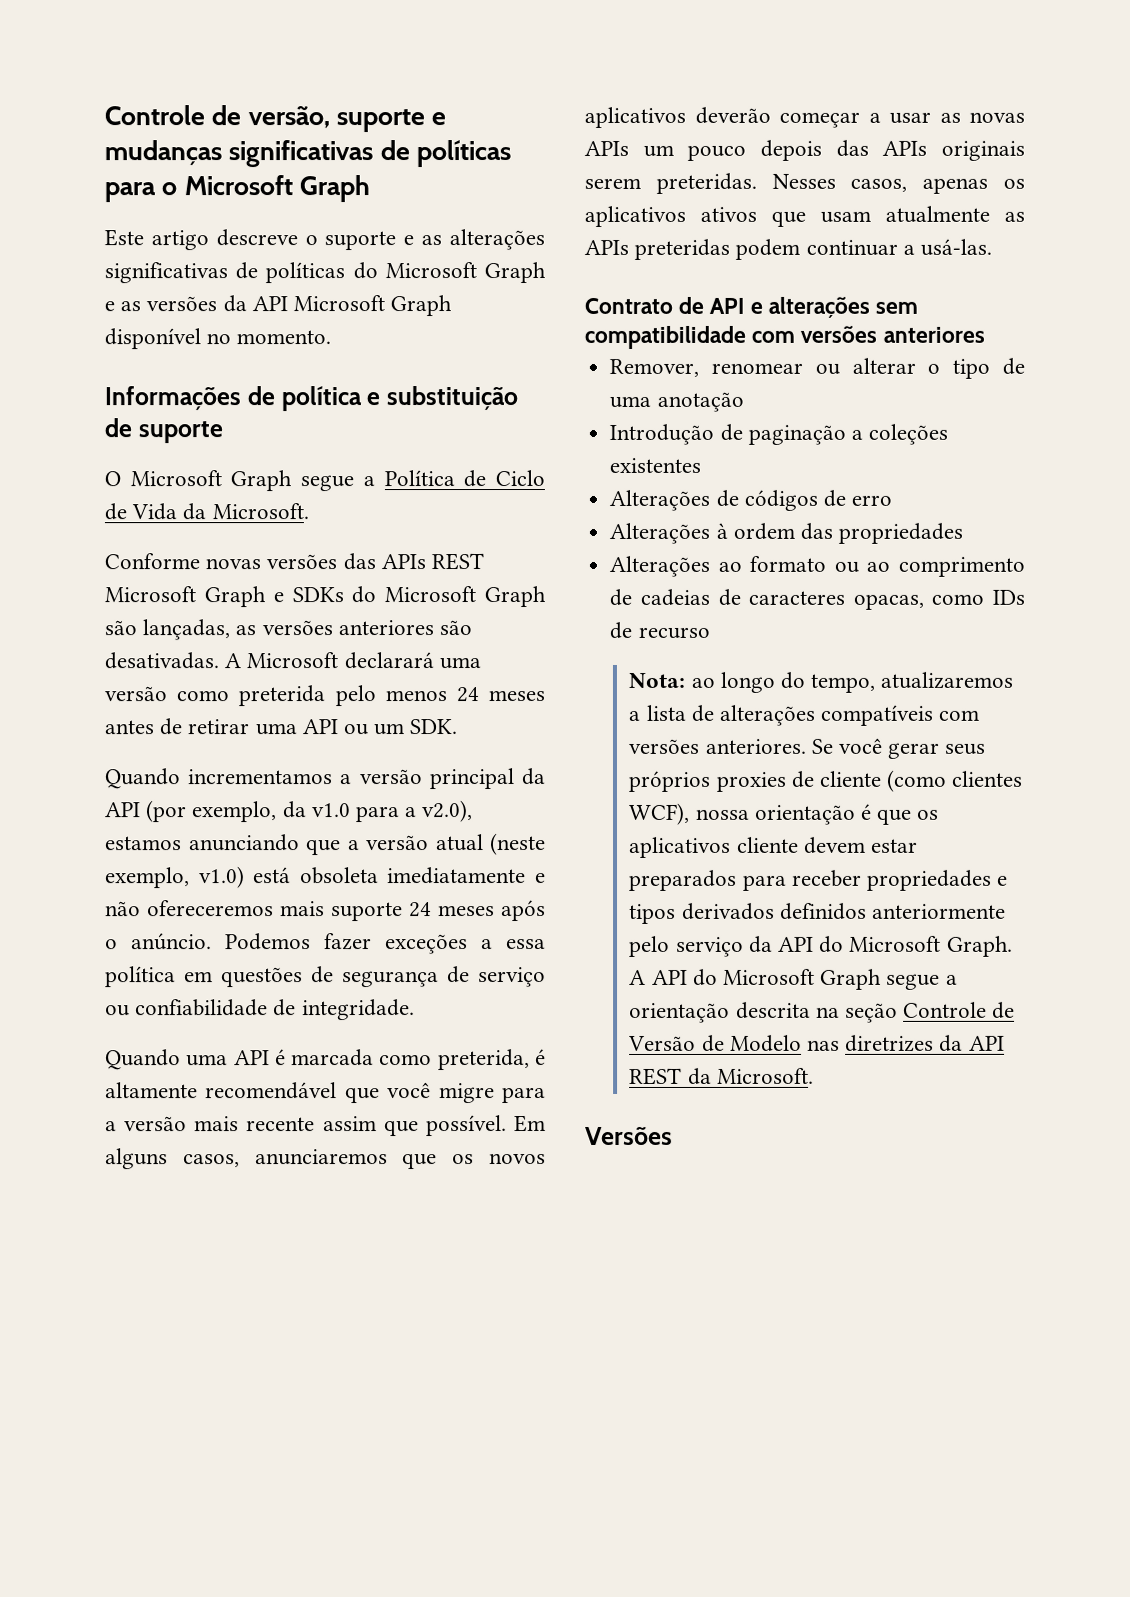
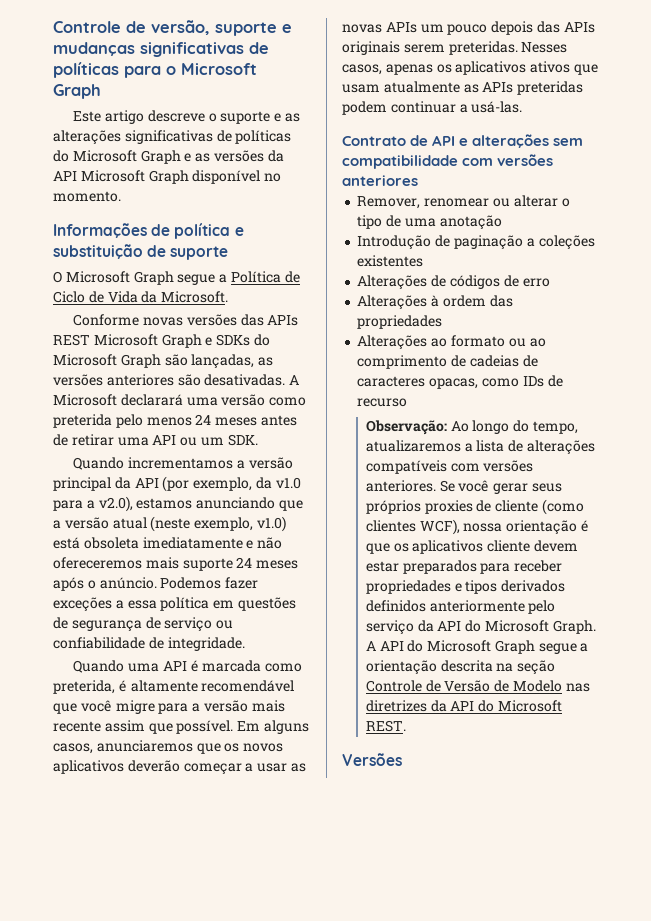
- Nota: ao longo do tempo, atualizaremos a lista de alterações compatíveis com versões anteriores.
+ Observação: Ao longo do tempo, atualizaremos a lista de alterações compatíveis com versões anteriores.
- A API do Microsoft Graph segue a orientação descrita na seção Controle de Versão de Modelo nas diretrizes da API REST da Microsoft.
+ A API do Microsoft Graph segue a orientação descrita na seção Controle de Versão de Modelo nas diretrizes da API do Microsoft REST.

